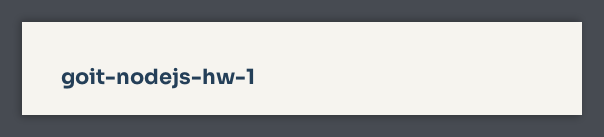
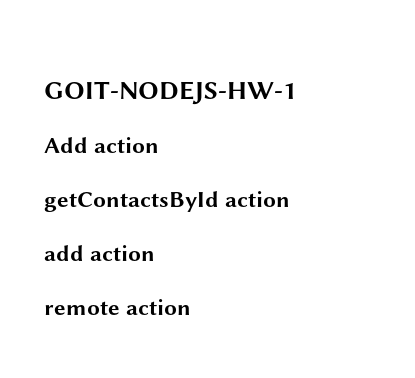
- goit-nodejs-hw-1
+ GOIT-NODEJS-HW-1
+ Add action
+ getContactsById action
+ add action
+ remote action

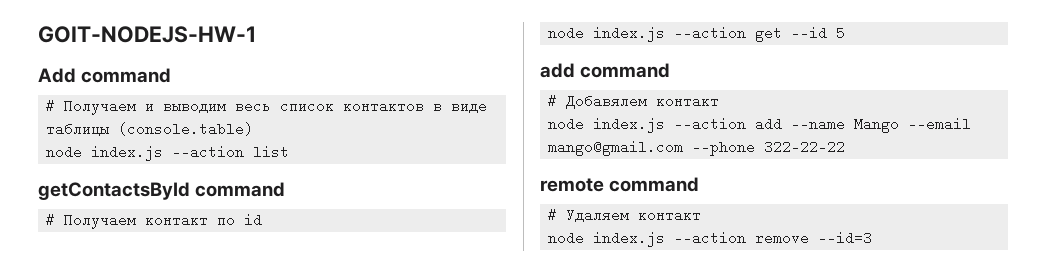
- Add action
- getContactsById action
- add action
- remote action
+ Add command
+ # Получаем и выводим весь список контактов в виде таблицы (console.table)
+ node index.js --action list
+ getContactsById command
+ # Получаем контакт по id
+ node index.js --action get --id 5
+ add command
+ # Добавялем контакт
+ node index.js --action add --name Mango --email mango@gmail.com --phone 322-22-22
+ remote command
+ # Удаляем контакт
+ node index.js --action remove --id=3

